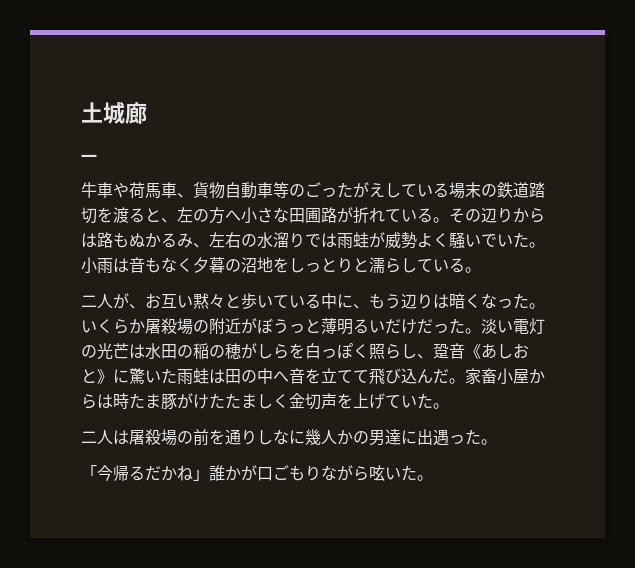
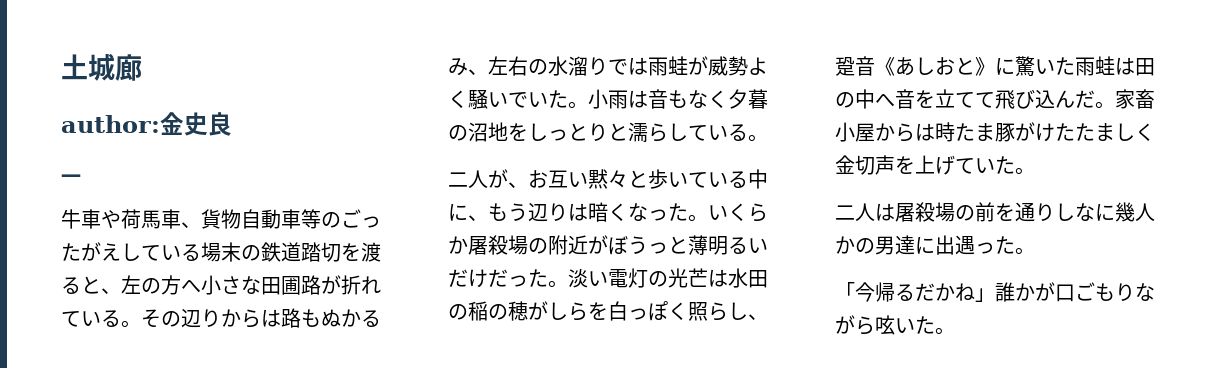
+ author:金史良

